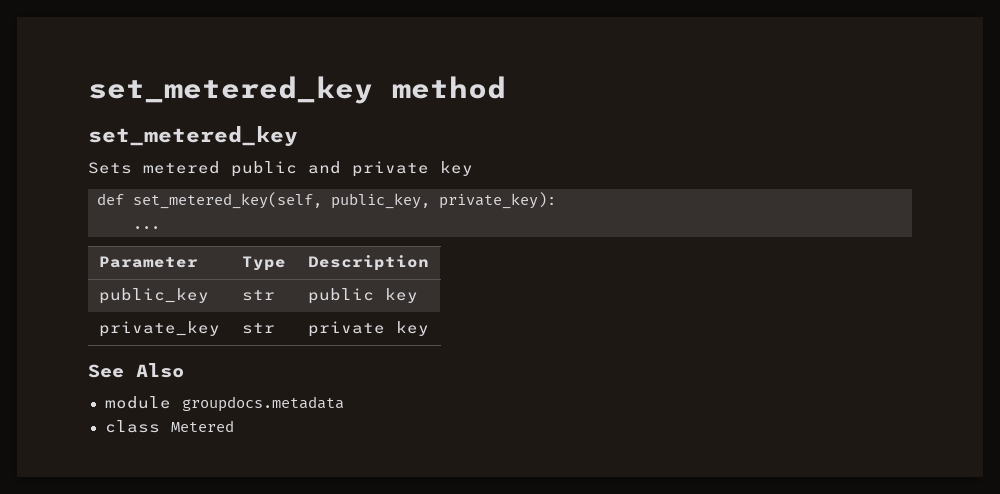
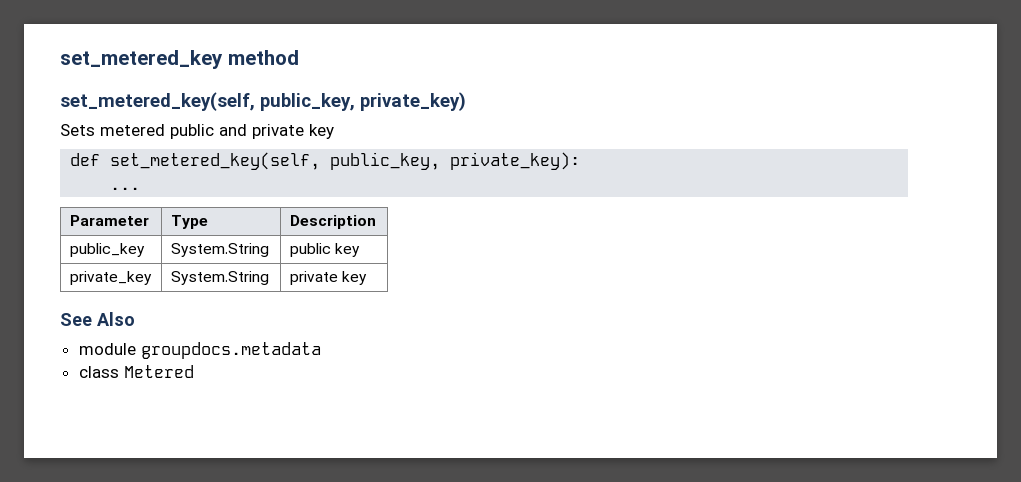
  set_metered_key method
- set_metered_key
+ set_metered_key(self, public_key, private_key)
- public_key | str | public key
+ public_key | System.String | public key
- private_key | str | private key
+ private_key | System.String | private key

